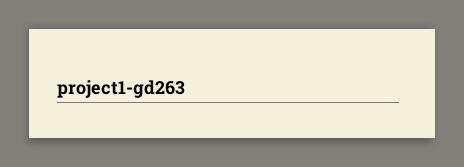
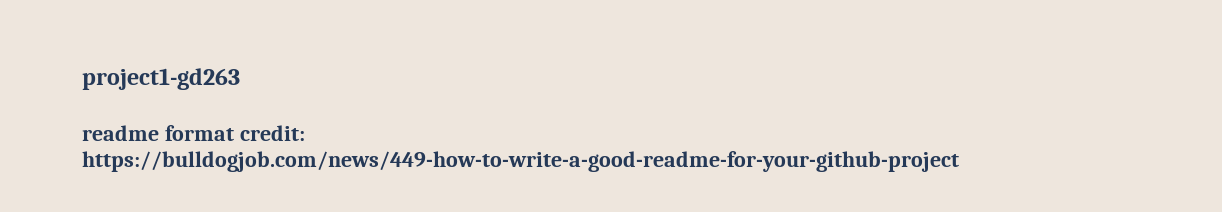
+ readme format credit: https://bulldogjob.com/news/449-how-to-write-a-good-readme-for-your-github-project

